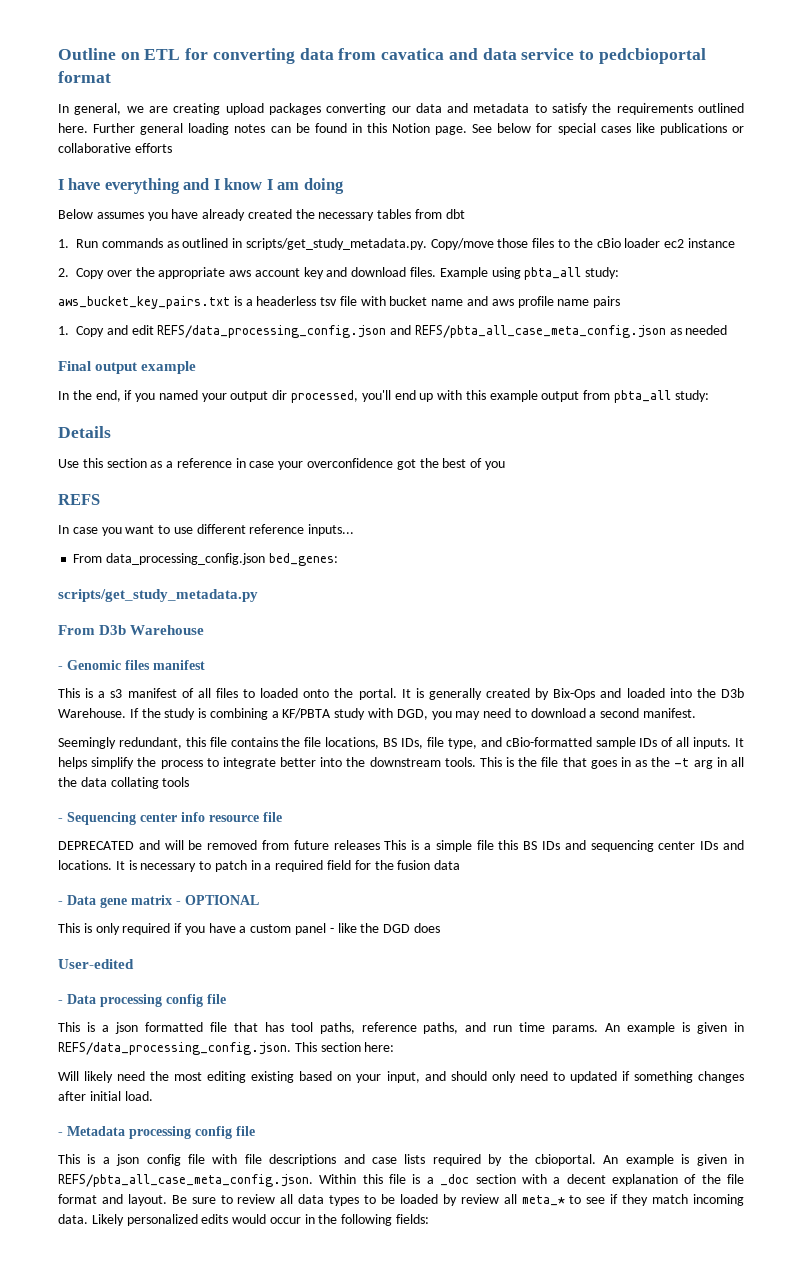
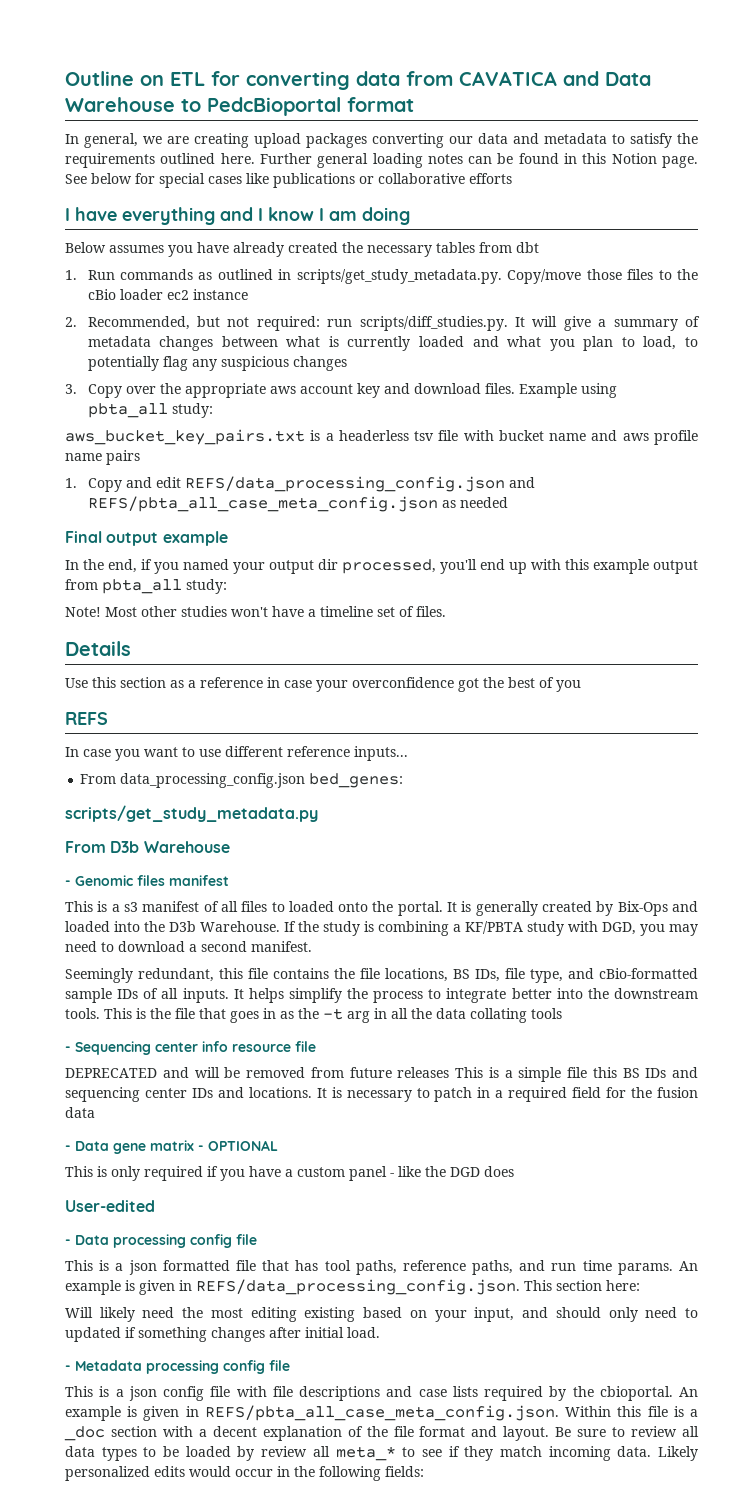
- Outline on ETL for converting data from cavatica and data service to pedcbioportal format
+ Outline on ETL for converting data from CAVATICA and Data Warehouse to PedcBioportal format
- 2. Copy over the appropriate aws account key and download files.
+ 2. Recommended, but not required: run scripts/diff_studies.py. It will give a summary of metadata changes between what is currently loaded and what you plan to load, to potentially flag any suspicious changes
+ 3. Copy over the appropriate aws account key and download files.
+ Note! Most other studies won't have a timeline set of files.

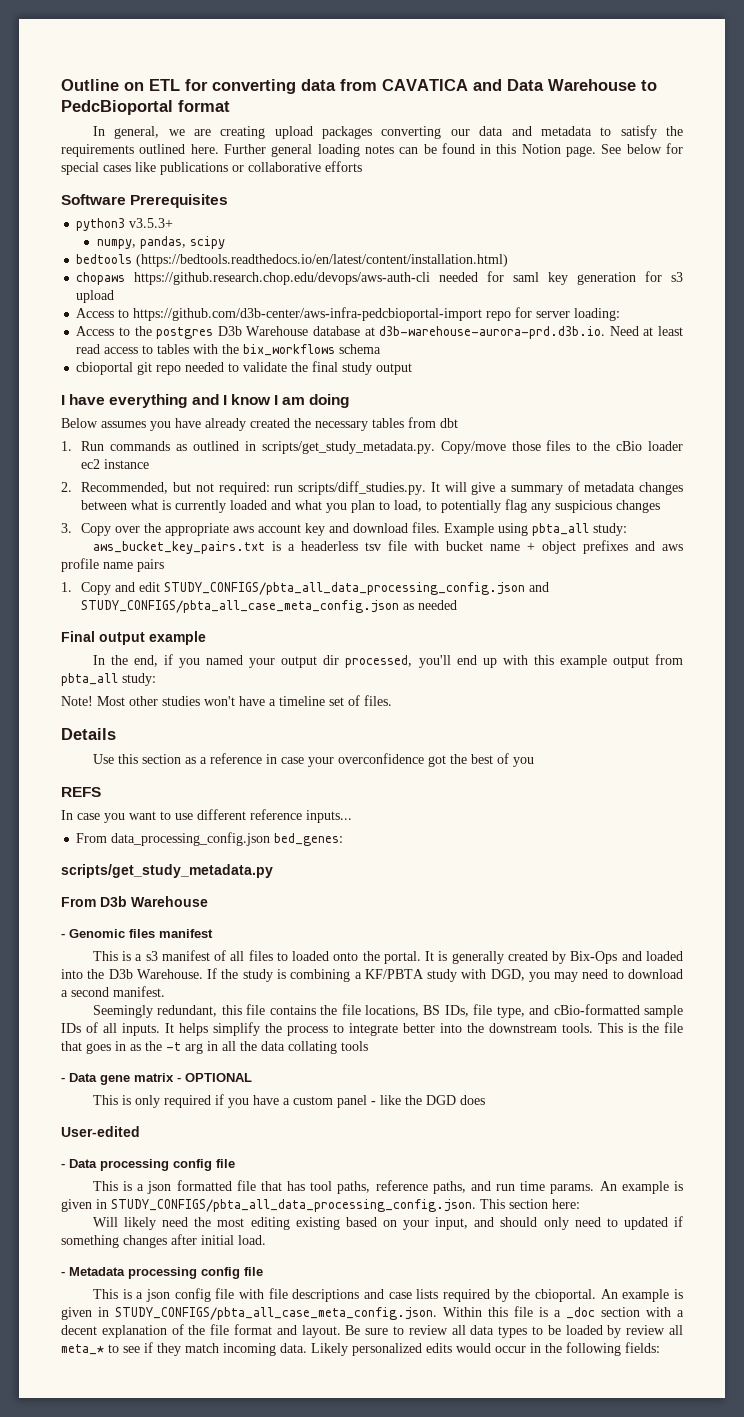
+ Software Prerequisites
+ python3 v3.5.3+
+ numpy, pandas, scipy
+ bedtools (https://bedtools.readthedocs.io/en/latest/content/installation.html)
+ chopaws https://github.research.chop.edu/devops/aws-auth-cli needed for saml key generation for s3 upload
+ Access to https://github.com/d3b-center/aws-infra-pedcbioportal-import repo for server loading:
+ Access to the postgres D3b Warehouse database at d3b-warehouse-aurora-prd.d3b.io. Need at least read access to tables with the bix_workflows schema
+ cbioportal git repo needed to validate the final study output
- aws_bucket_key_pairs.txt is a headerless tsv file with bucket name and aws profile name pairs
+ aws_bucket_key_pairs.txt is a headerless tsv file with bucket name + object prefixes and aws profile name pairs
- 1. Copy and edit REFS/data_processing_config.json and REFS/pbta_all_case_meta_config.json as needed
+ 1. Copy and edit STUDY_CONFIGS/pbta_all_data_processing_config.json and STUDY_CONFIGS/pbta_all_case_meta_config.json as needed
- - Sequencing center info resource file
- DEPRECATED and will be removed from future releases This is a simple file this BS IDs and sequencing center IDs and locations. It is necessary to patch in a required field for the fusion data
- An example is given in REFS/data_processing_config.json. This section here:
+ An example is given in STUDY_CONFIGS/pbta_all_data_processing_config.json. This section here:
- An example is given in REFS/pbta_all_case_meta_config.json. Within this file is a _doc section with a decent explanation of the file format and layout.
+ An example is given in STUDY_CONFIGS/pbta_all_case_meta_config.json. Within this file is a _doc section with a decent explanation of the file format and layout.

